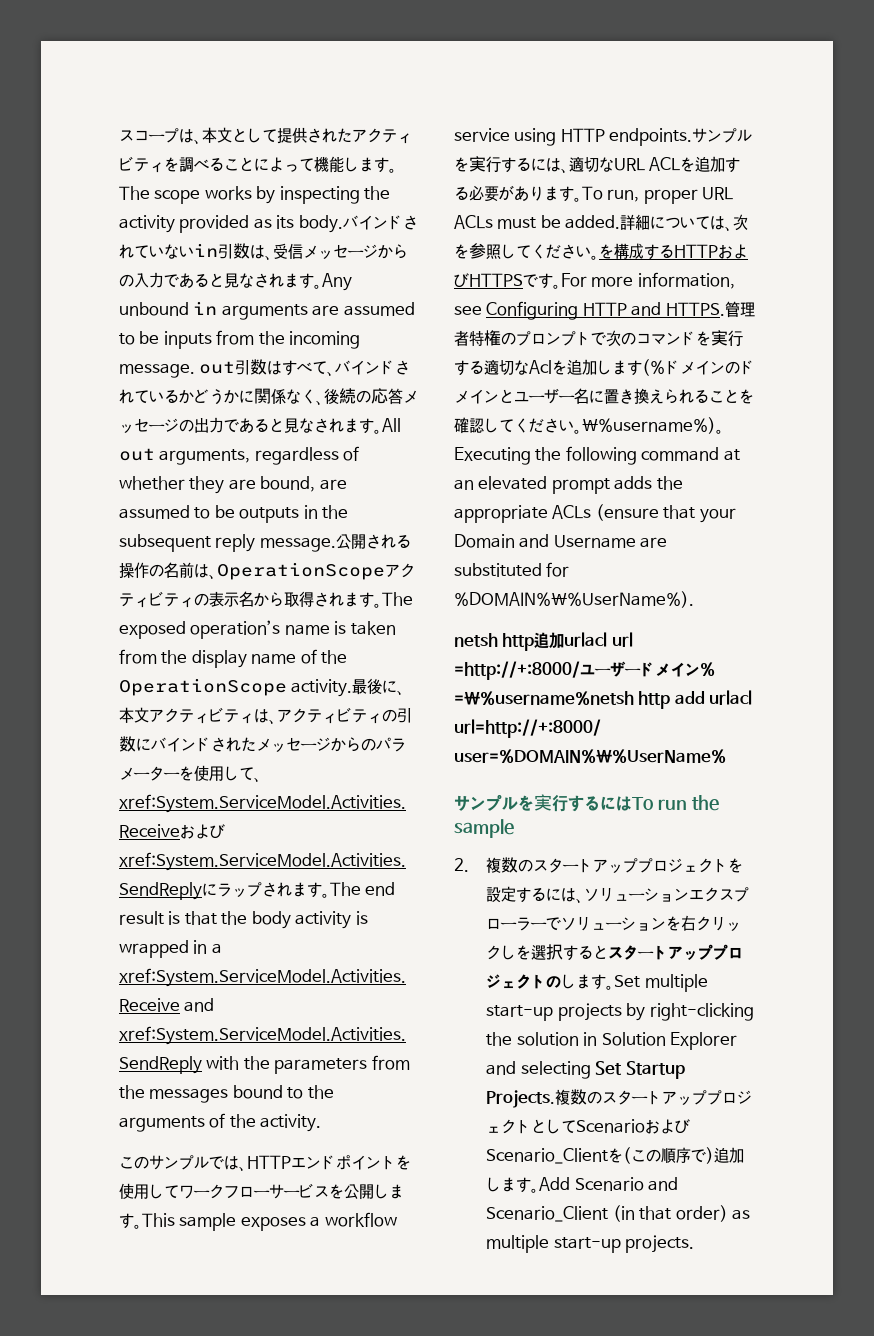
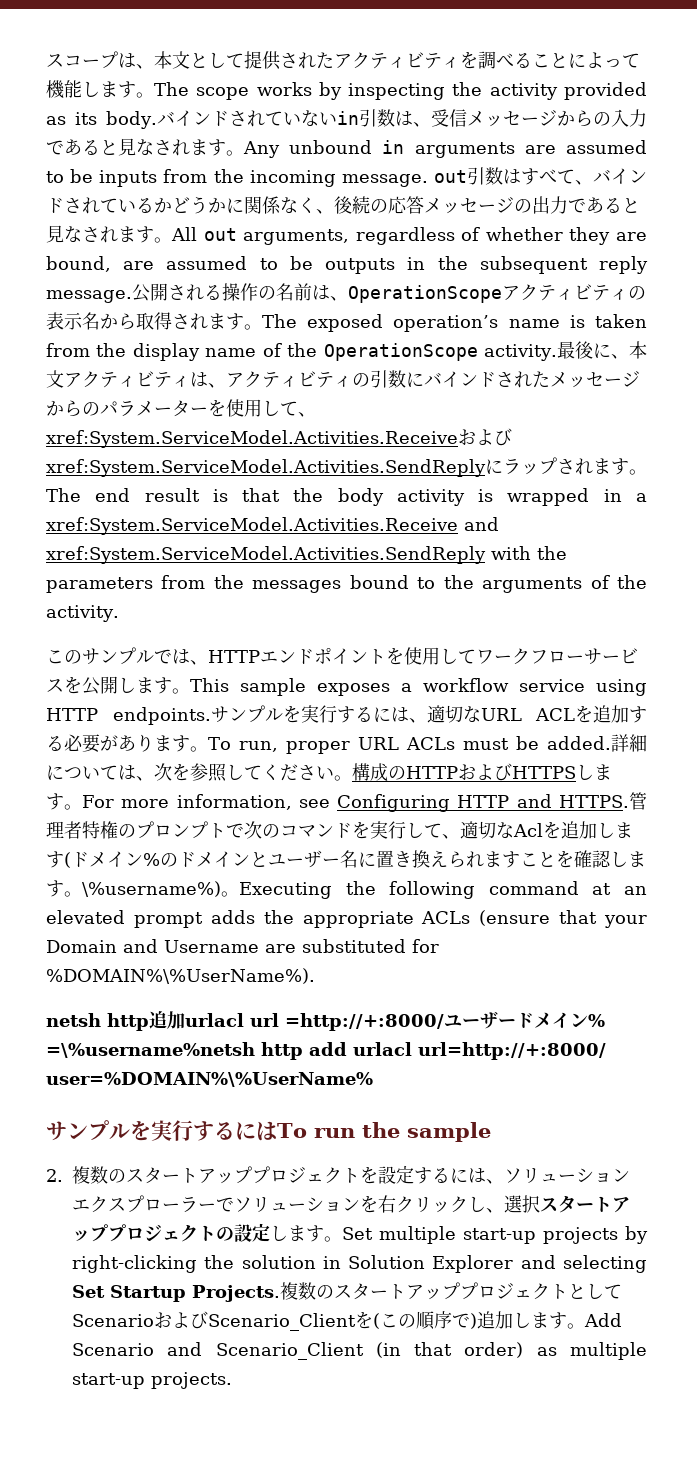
- を構成するHTTPおよびHTTPSです。
+ 構成のHTTPおよびHTTPSします。
- 管理者特権のプロンプトで次のコマンドを実行する適切なAclを追加します(%ドメインのドメインとユーザー名に置き換えられることを確認してください。
+ 管理者特権のプロンプトで次のコマンドを実行して、適切なAclを追加します(ドメイン%のドメインとユーザー名に置き換えられますことを確認します。
- 2.複数のスタートアッププロジェクトを設定するには、ソリューションエクスプローラーでソリューションを右クリックしを選択するとスタートアッププロジェクトのします。
+ 2.複数のスタートアッププロジェクトを設定するには、ソリューションエクスプローラーでソリューションを右クリックし、選択スタートアッププロジェクトの設定します。

